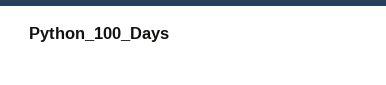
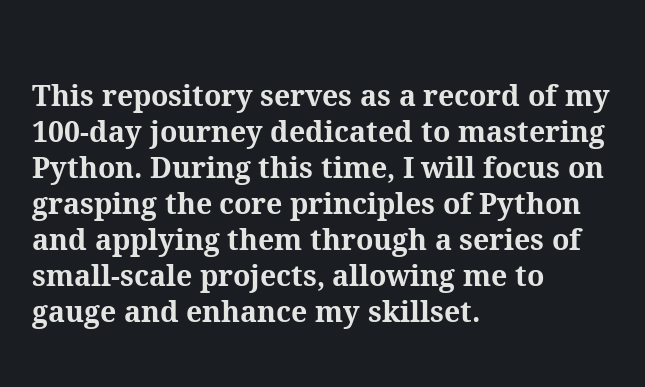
- Python_100_Days
+ This repository serves as a record of my 100-day journey dedicated to mastering Python. During this time, I will focus on grasping the core principles of Python and applying them through a series of small-scale projects, allowing me to gauge and enhance my skillset.

